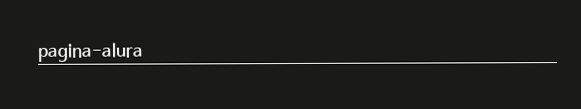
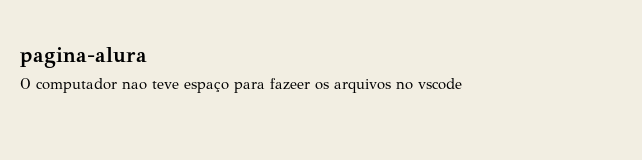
+ O computador nao teve espaço para fazeer os arquivos no vscode

